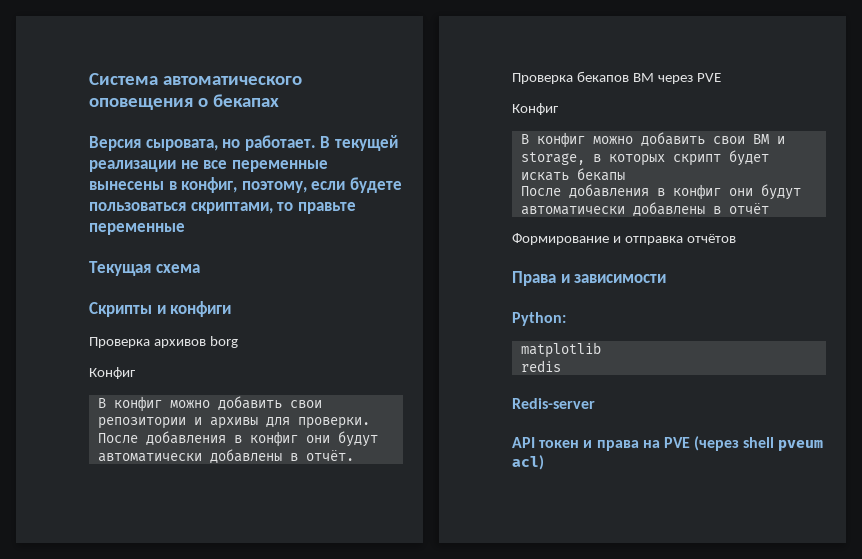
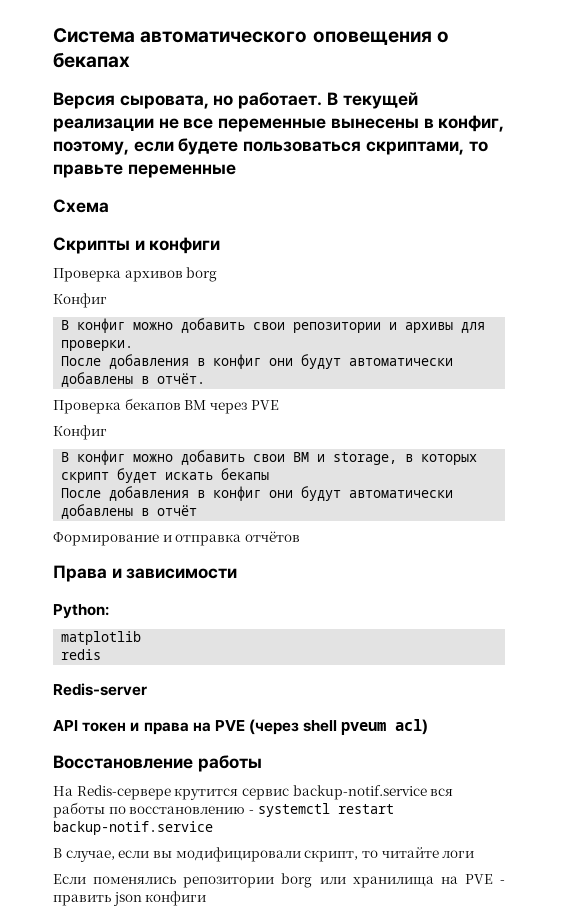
- Текущая схема
+ Схема
+ Восстановление работы
+ На Redis-сервере крутится сервис backup-notif.service вся работы по восстановлению - systemctl restart backup-notif.service
+ В случае, если вы модифицировали скрипт, то читайте логи
+ Если поменялись репозитории borg или хранилища на PVE - править json конфиги

